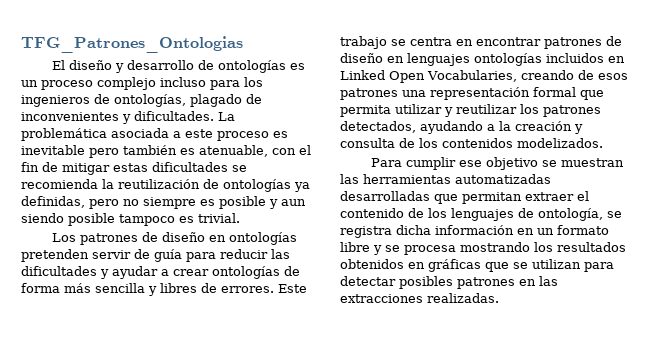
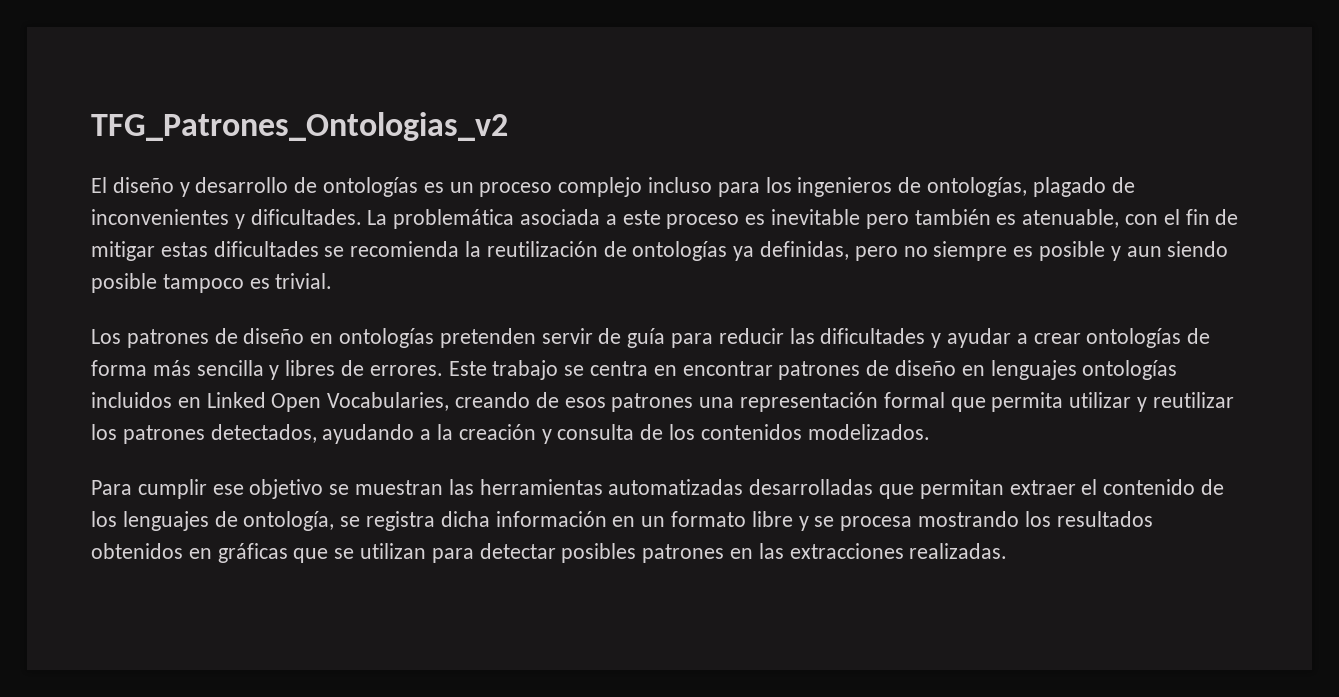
- TFG_Patrones_Ontologias
+ TFG_Patrones_Ontologias_v2

